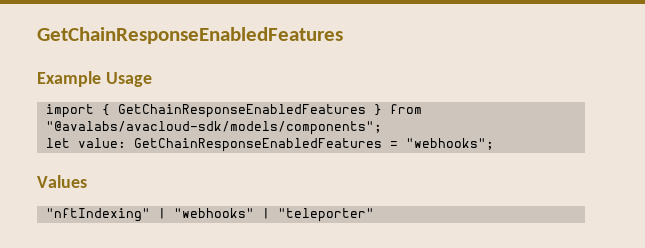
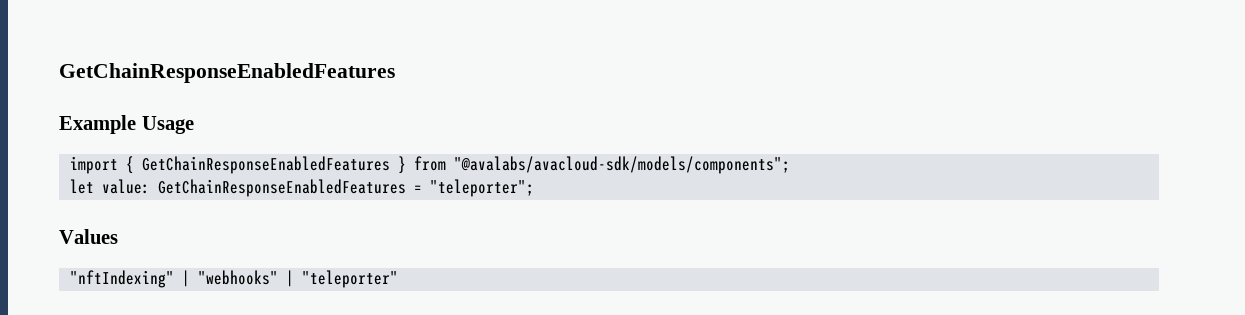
- let value: GetChainResponseEnabledFeatures = "webhooks";
+ let value: GetChainResponseEnabledFeatures = "teleporter";

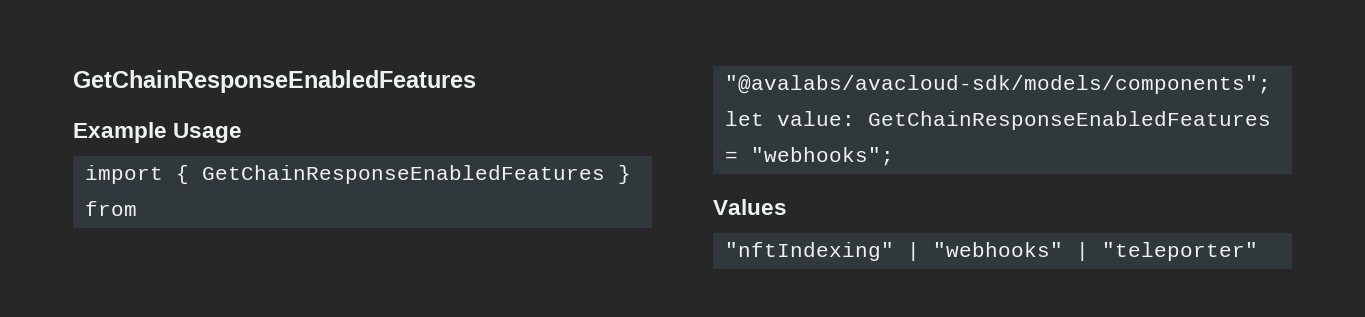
- let value: GetChainResponseEnabledFeatures = "teleporter";
+ let value: GetChainResponseEnabledFeatures = "webhooks";

